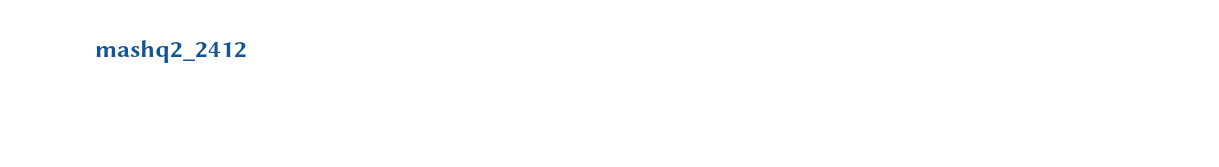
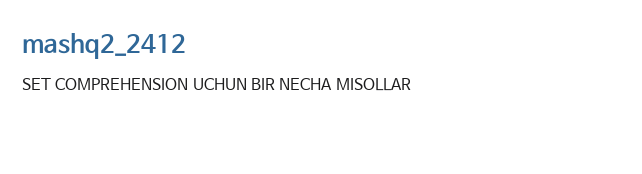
+ SET COMPREHENSION UCHUN BIR NECHA MISOLLAR

